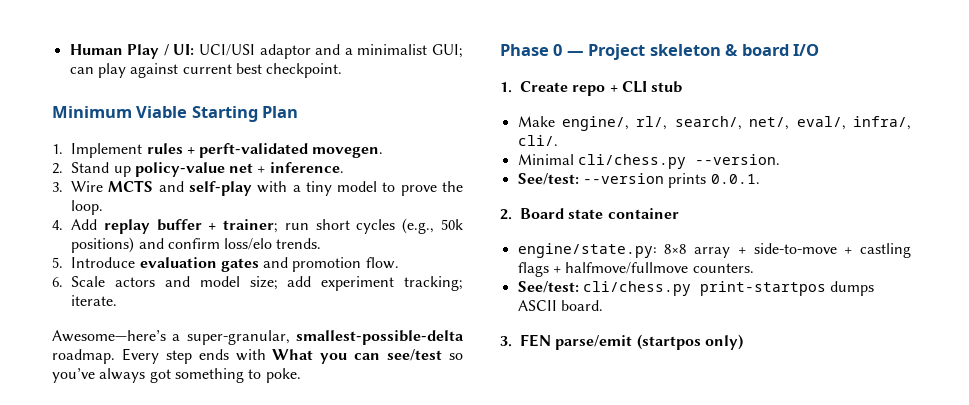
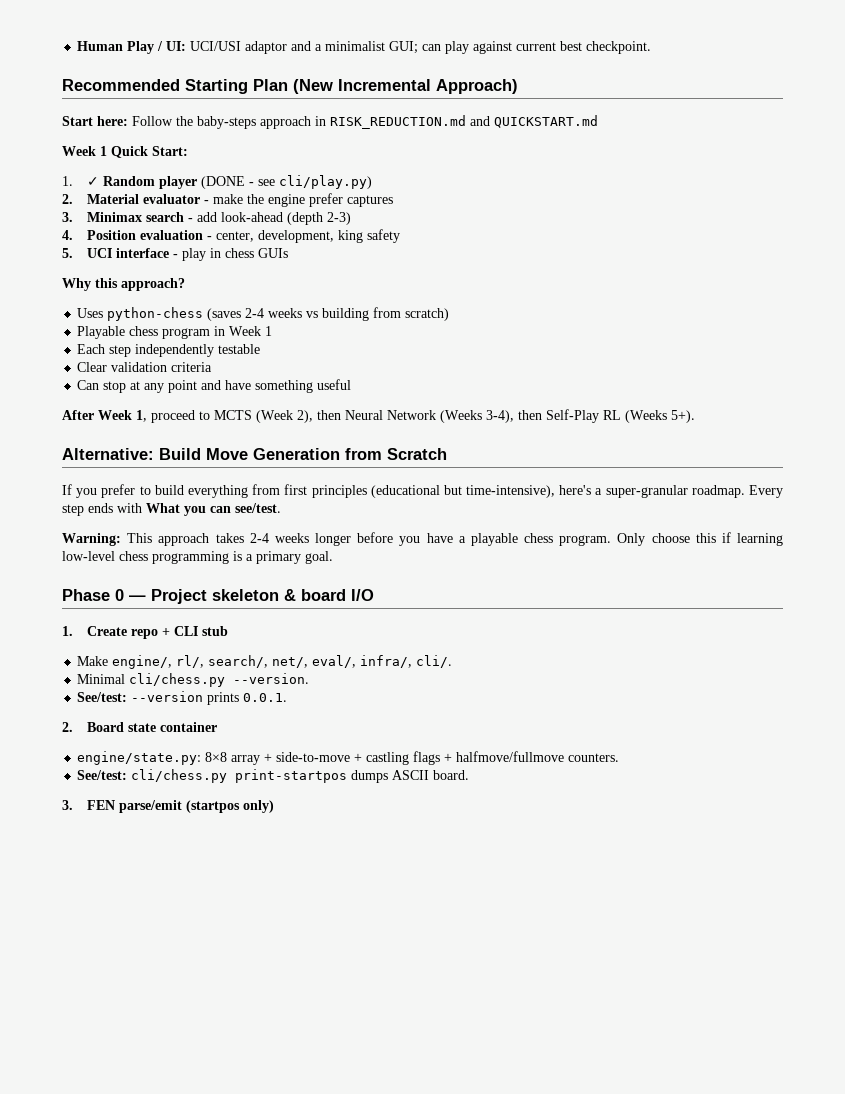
- Minimum Viable Starting Plan
- 1. Implement rules + perft-validated movegen.
- 2. Stand up policy-value net + inference.
- 3. Wire MCTS and self-play with a tiny model to prove the loop.
- 4. Add replay buffer + trainer; run short cycles (e.g., 50k positions) and confirm loss/elo trends.
- 5. Introduce evaluation gates and promotion flow.
- 6. Scale actors and model size; add experiment tracking; iterate.
- Awesome—here’s a super-granular, smallest-possible-delta roadmap.
+ Recommended Starting Plan (New Incremental Approach)
+ Start here: Follow the baby-steps approach in RISK_REDUCTION.md and QUICKSTART.md
+ Week 1 Quick Start:
+ 1. ✓ Random player (DONE - see cli/play.py)
+ 2. Material evaluator - make the engine prefer captures
+ 3. Minimax search - add look-ahead (depth 2-3)
+ 4. Position evaluation - center, development, king safety
+ 5. UCI interface - play in chess GUIs
+ Why this approach?
+ Uses python-chess (saves 2-4 weeks vs building from scratch)
+ Playable chess program in Week 1
+ Each step independently testable
+ Clear validation criteria
+ Can stop at any point and have something useful
+ After Week 1, proceed to MCTS (Week 2), then Neural Network (Weeks 3-4), then Self-Play RL (Weeks 5+).
+ Alternative: Build Move Generation from Scratch
+ If you prefer to build everything from first principles (educational but time-intensive), here's a super-granular roadmap.
- Every step ends with What you can see/test so you’ve always got something to poke.
+ Every step ends with What you can see/test.
+ Warning: This approach takes 2-4 weeks longer before you have a playable chess program. Only choose this if learning low-level chess programming is a primary goal.

